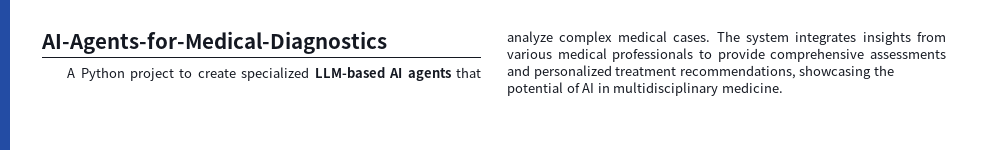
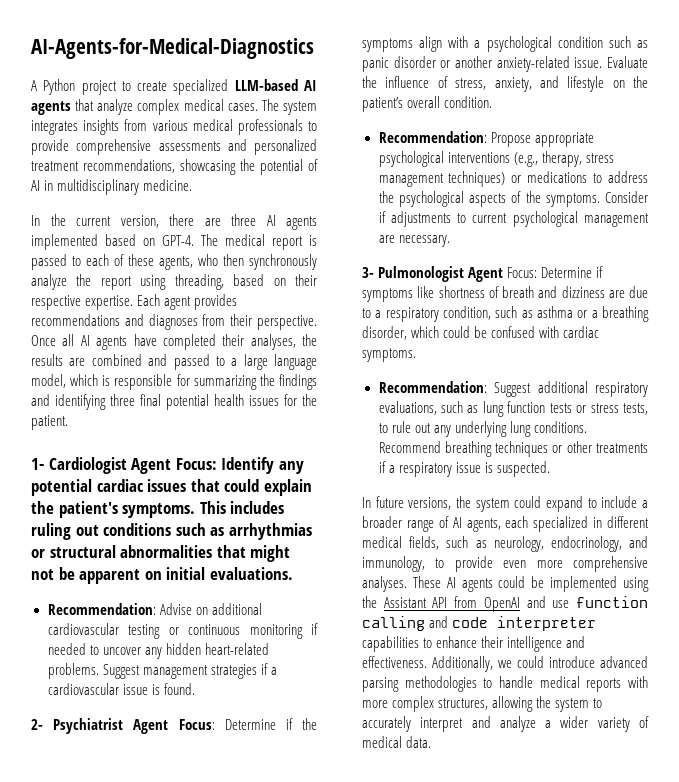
+ In the current version, there are three AI agents implemented based on GPT-4. The medical report is passed to each of these agents, who then synchronously analyze the report using threading, based on their respective expertise. Each agent provides recommendations and diagnoses from their perspective. Once all AI agents have completed their analyses, the results are combined and passed to a large language model, which is responsible for summarizing the findings and identifying three final potential health issues for the patient.
+ 1- Cardiologist Agent Focus: Identify any potential cardiac issues that could explain the patient's symptoms. This includes ruling out conditions such as arrhythmias or structural abnormalities that might not be apparent on initial evaluations.
+ Recommendation: Advise on additional cardiovascular testing or continuous monitoring if needed to uncover any hidden heart-related problems. Suggest management strategies if a cardiovascular issue is found.
+ 2- Psychiatrist Agent Focus: Determine if the symptoms align with a psychological condition such as panic disorder or another anxiety-related issue. Evaluate the influence of stress, anxiety, and lifestyle on the patient’s overall condition.
+ Recommendation: Propose appropriate psychological interventions (e.g., therapy, stress management techniques) or medications to address the psychological aspects of the symptoms. Consider if adjustments to current psychological management are necessary.
+ 3- Pulmonologist Agent Focus: Determine if symptoms like shortness of breath and dizziness are due to a respiratory condition, such as asthma or a breathing disorder, which could be confused with cardiac symptoms.
+ Recommendation: Suggest additional respiratory evaluations, such as lung function tests or stress tests, to rule out any underlying lung conditions. Recommend breathing techniques or other treatments if a respiratory issue is suspected.
+ In future versions, the system could expand to include a broader range of AI agents, each specialized in different medical fields, such as neurology, endocrinology, and immunology, to provide even more comprehensive analyses. These AI agents could be implemented using the Assistant API from OpenAI and use function calling and code interpreter capabilities to enhance their intelligence and effectiveness. Additionally, we could introduce advanced parsing methodologies to handle medical reports with more complex structures, allowing the system to accurately interpret and analyze a wider variety of medical data.

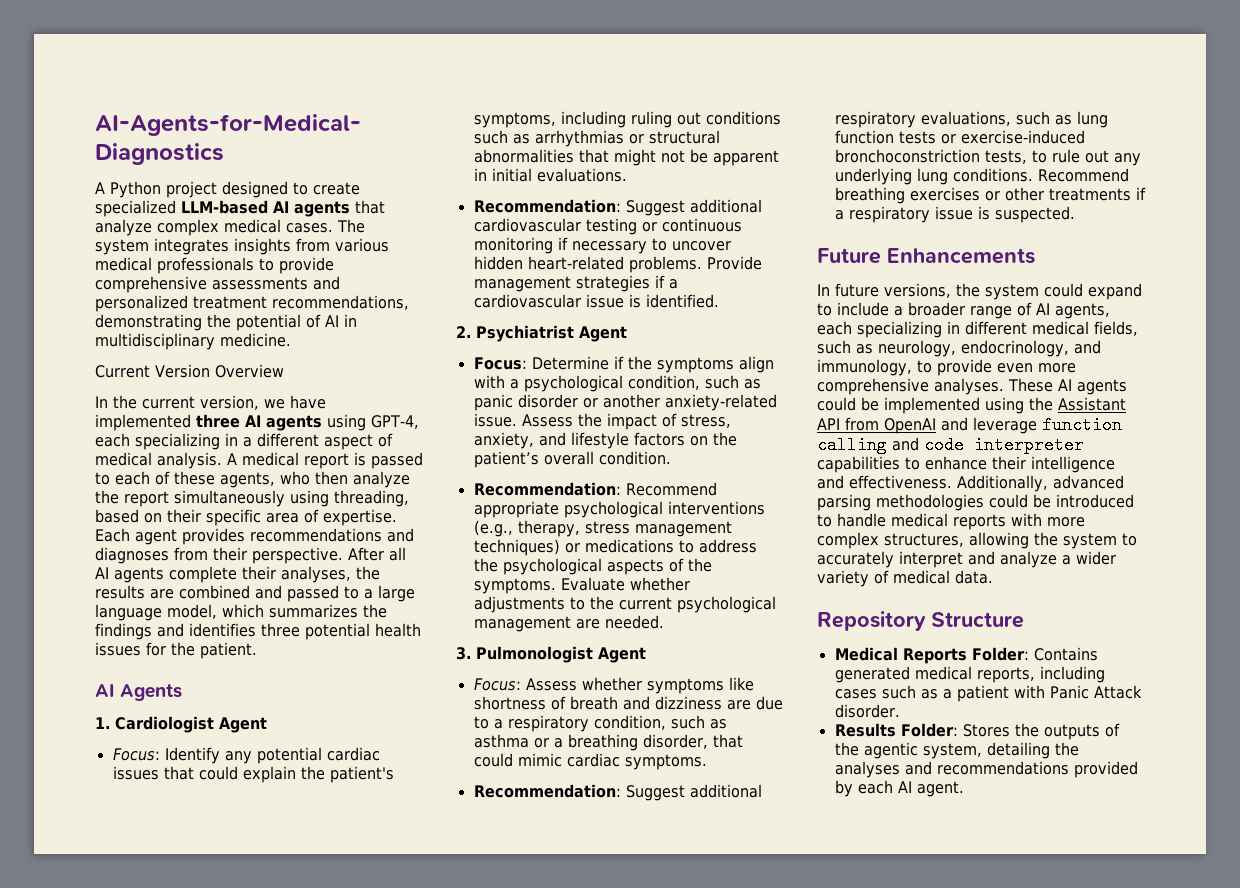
- A Python project to create specialized LLM-based AI agents that analyze complex medical cases.
+ A Python project designed to create specialized LLM-based AI agents that analyze complex medical cases.
- The system integrates insights from various medical professionals to provide comprehensive assessments and personalized treatment recommendations, showcasing the potential of AI in multidisciplinary medicine.
+ The system integrates insights from various medical professionals to provide comprehensive assessments and personalized treatment recommendations, demonstrating the potential of AI in multidisciplinary medicine.
+ Current Version Overview
- In the current version, there are three AI agents implemented based on GPT-4. The medical report is passed to each of these agents, who then synchronously analyze the report using threading, based on their respective expertise.
+ In the current version, we have implemented three AI agents using GPT-4, each specializing in a different aspect of medical analysis. A medical report is passed to each of these agents, who then analyze the report simultaneously using threading, based on their specific area of expertise.
- Once all AI agents have completed their analyses, the results are combined and passed to a large language model, which is responsible for summarizing the findings and identifying three final potential health issues for the patient.
+ After all AI agents complete their analyses, the results are combined and passed to a large language model, which summarizes the findings and identifies three potential health issues for the patient.
- 1- Cardiologist Agent Focus: Identify any potential cardiac issues that could explain the patient's symptoms. This includes ruling out conditions such as arrhythmias or structural abnormalities that might not be apparent on initial evaluations.
+ AI Agents
+ 1. Cardiologist Agent
+ Focus: Identify any potential cardiac issues that could explain the patient's symptoms, including ruling out conditions such as arrhythmias or structural abnormalities that might not be apparent in initial evaluations.
- Recommendation: Advise on additional cardiovascular testing or continuous monitoring if needed to uncover any hidden heart-related problems.
+ Recommendation: Suggest additional cardiovascular testing or continuous monitoring if necessary to uncover hidden heart-related problems.
- Suggest management strategies if a cardiovascular issue is found.
- 2- Psychiatrist Agent Focus: Determine if the symptoms align with a psychological condition such as panic disorder or another anxiety-related issue.
+ Provide management strategies if a cardiovascular issue is identified.
+ 2. Psychiatrist Agent
+ Focus: Determine if the symptoms align with a psychological condition, such as panic disorder or another anxiety-related issue.
- Evaluate the influence of stress, anxiety, and lifestyle on the patient’s overall condition.
+ Assess the impact of stress, anxiety, and lifestyle factors on the patient’s overall condition.
- Recommendation: Propose appropriate psychological interventions (e.g., therapy, stress management techniques) or medications to address the psychological aspects of the symptoms.
+ Recommendation: Recommend appropriate psychological interventions (e.g., therapy, stress management techniques) or medications to address the psychological aspects of the symptoms.
- Consider if adjustments to current psychological management are necessary.
- 3- Pulmonologist Agent Focus: Determine if symptoms like shortness of breath and dizziness are due to a respiratory condition, such as asthma or a breathing disorder, which could be confused with cardiac symptoms.
+ Evaluate whether adjustments to the current psychological management are needed.
+ 3. Pulmonologist Agent
+ Focus: Assess whether symptoms like shortness of breath and dizziness are due to a respiratory condition, such as asthma or a breathing disorder, that could mimic cardiac symptoms.
- Recommendation: Suggest additional respiratory evaluations, such as lung function tests or stress tests, to rule out any underlying lung conditions.
+ Recommendation: Suggest additional respiratory evaluations, such as lung function tests or exercise-induced bronchoconstriction tests, to rule out any underlying lung conditions.
- Recommend breathing techniques or other treatments if a respiratory issue is suspected.
+ Recommend breathing exercises or other treatments if a respiratory issue is suspected.
+ Future Enhancements
- In future versions, the system could expand to include a broader range of AI agents, each specialized in different medical fields, such as neurology, endocrinology, and immunology, to provide even more comprehensive analyses.
+ In future versions, the system could expand to include a broader range of AI agents, each specializing in different medical fields, such as neurology, endocrinology, and immunology, to provide even more comprehensive analyses.
- These AI agents could be implemented using the Assistant API from OpenAI and use function calling and code interpreter capabilities to enhance their intelligence and effectiveness.
+ These AI agents could be implemented using the Assistant API from OpenAI and leverage function calling and code interpreter capabilities to enhance their intelligence and effectiveness.
- Additionally, we could introduce advanced parsing methodologies to handle medical reports with more complex structures, allowing the system to accurately interpret and analyze a wider variety of medical data.
+ Additionally, advanced parsing methodologies could be introduced to handle medical reports with more complex structures, allowing the system to accurately interpret and analyze a wider variety of medical data.
+ Repository Structure
+ Medical Reports Folder: Contains generated medical reports, including cases such as a patient with Panic Attack disorder.
+ Results Folder: Stores the outputs of the agentic system, detailing the analyses and recommendations provided by each AI agent.

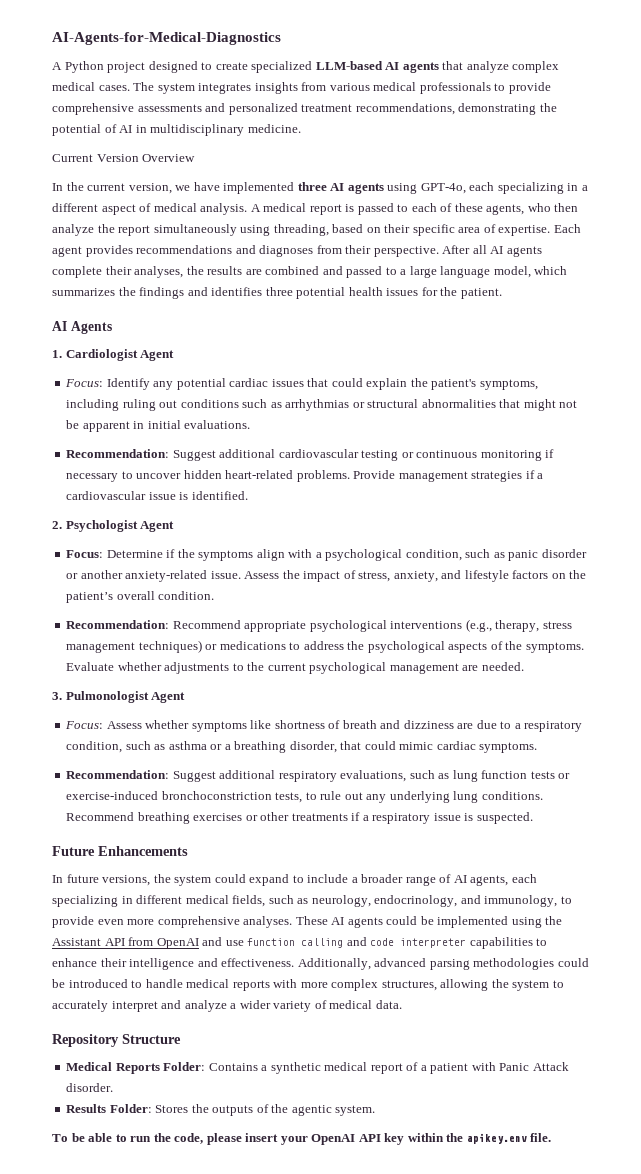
- In the current version, we have implemented three AI agents using GPT-4, each specializing in a different aspect of medical analysis.
+ In the current version, we have implemented three AI agents using GPT-4o, each specializing in a different aspect of medical analysis.
- 2. Psychiatrist Agent
+ 2. Psychologist Agent
- These AI agents could be implemented using the Assistant API from OpenAI and leverage function calling and code interpreter capabilities to enhance their intelligence and effectiveness.
+ These AI agents could be implemented using the Assistant API from OpenAI and use function calling and code interpreter capabilities to enhance their intelligence and effectiveness.
- Medical Reports Folder: Contains generated medical reports, including cases such as a patient with Panic Attack disorder.
+ Medical Reports Folder: Contains a synthetic medical report of a patient with Panic Attack disorder.
- Results Folder: Stores the outputs of the agentic system, detailing the analyses and recommendations provided by each AI agent.
+ Results Folder: Stores the outputs of the agentic system.
+ To be able to run the code, please insert your OpenAI API key within the apikey.env file.

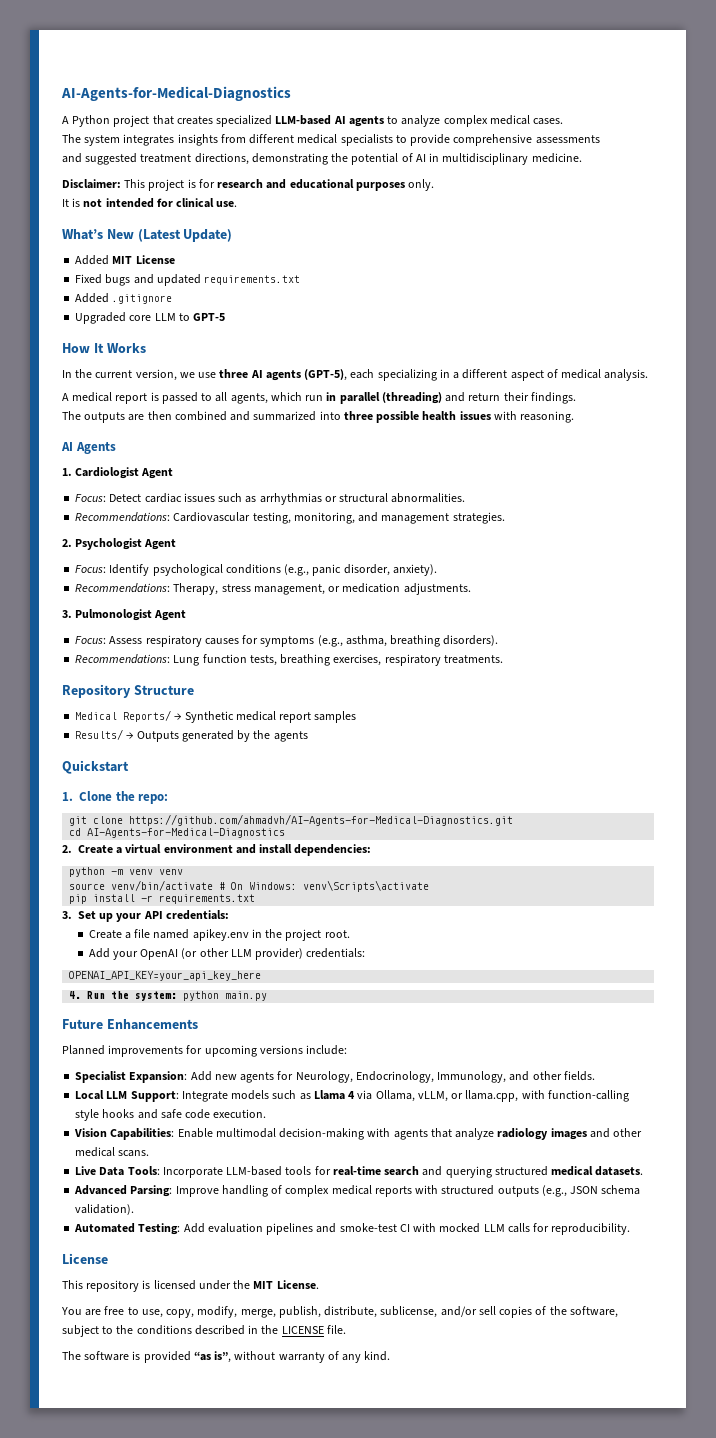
- A Python project designed to create specialized LLM-based AI agents that analyze complex medical cases. The system integrates insights from various medical professionals to provide comprehensive assessments and personalized treatment recommendations, demonstrating the potential of AI in multidisciplinary medicine.
+ A Python project that creates specialized LLM-based AI agents to analyze complex medical cases.
+ The system integrates insights from different medical specialists to provide comprehensive assessments
+ and suggested treatment directions, demonstrating the potential of AI in multidisciplinary medicine.
- Current Version Overview
+ Disclaimer: This project is for research and educational purposes only.
+ It is not intended for clinical use.
+ What’s New (Latest Update)
+ Added MIT License
+ Fixed bugs and updated requirements.txt
+ Added .gitignore
+ Upgraded core LLM to GPT-5
+ How It Works
- In the current version, we have implemented three AI agents using GPT-4o, each specializing in a different aspect of medical analysis. A medical report is passed to each of these agents, who then analyze the report simultaneously using threading, based on their specific area of expertise. Each agent provides recommendations and diagnoses from their perspective. After all AI agents complete their analyses, the results are combined and passed to a large language model, which summarizes the findings and identifies three potential health issues for the patient.
+ In the current version, we use three AI agents (GPT-5), each specializing in a different aspect of medical analysis.
+ A medical report is passed to all agents, which run in parallel (threading) and return their findings.
+ The outputs are then combined and summarized into three possible health issues with reasoning.
- Focus: Identify any potential cardiac issues that could explain the patient's symptoms, including ruling out conditions such as arrhythmias or structural abnormalities that might not be apparent in initial evaluations.
- Recommendation: Suggest additional cardiovascular testing or continuous monitoring if necessary to uncover hidden heart-related problems. Provide management strategies if a cardiovascular issue is identified.
+ Focus: Detect cardiac issues such as arrhythmias or structural abnormalities.
+ Recommendations: Cardiovascular testing, monitoring, and management strategies.
  2. Psychologist Agent
- Focus: Determine if the symptoms align with a psychological condition, such as panic disorder or another anxiety-related issue. Assess the impact of stress, anxiety, and lifestyle factors on the patient’s overall condition.
- Recommendation: Recommend appropriate psychological interventions (e.g., therapy, stress management techniques) or medications to address the psychological aspects of the symptoms. Evaluate whether adjustments to the current psychological management are needed.
+ Focus: Identify psychological conditions (e.g., panic disorder, anxiety).
+ Recommendations: Therapy, stress management, or medication adjustments.
- Focus: Assess whether symptoms like shortness of breath and dizziness are due to a respiratory condition, such as asthma or a breathing disorder, that could mimic cardiac symptoms.
- Recommendation: Suggest additional respiratory evaluations, such as lung function tests or exercise-induced bronchoconstriction tests, to rule out any underlying lung conditions. Recommend breathing exercises or other treatments if a respiratory issue is suspected.
+ Focus: Assess respiratory causes for symptoms (e.g., asthma, breathing disorders).
+ Recommendations: Lung function tests, breathing exercises, respiratory treatments.
+ Repository Structure
+ Medical Reports/ → Synthetic medical report samples
+ Results/ → Outputs generated by the agents
+ Quickstart
+ 1. Clone the repo:
+ git clone https://github.com/ahmadvh/AI-Agents-for-Medical-Diagnostics.git
+ cd AI-Agents-for-Medical-Diagnostics
+ 2. Create a virtual environment and install dependencies:
+ python -m venv venv
+ source venv/bin/activate # On Windows: venv\Scripts\activate
+ pip install -r requirements.txt
+ 3. Set up your API credentials:
+ Create a file named apikey.env in the project root.
+ Add your OpenAI (or other LLM provider) credentials:
+ OPENAI_API_KEY=your_api_key_here
+ 4. Run the system: python main.py
  Future Enhancements
- In future versions, the system could expand to include a broader range of AI agents, each specializing in different medical fields, such as neurology, endocrinology, and immunology, to provide even more comprehensive analyses. These AI agents could be implemented using the Assistant API from OpenAI and use function calling and code interpreter capabilities to enhance their intelligence and effectiveness. Additionally, advanced parsing methodologies could be introduced to handle medical reports with more complex structures, allowing the system to accurately interpret and analyze a wider variety of medical data.
- Repository Structure
- Medical Reports Folder: Contains a synthetic medical report of a patient with Panic Attack disorder.
- Results Folder: Stores the outputs of the agentic system.
- To be able to run the code, please insert your OpenAI API key within the apikey.env file.
+ Planned improvements for upcoming versions include:
+ Specialist Expansion: Add new agents for Neurology, Endocrinology, Immunology, and other fields.
+ Local LLM Support: Integrate models such as Llama 4 via Ollama, vLLM, or llama.cpp, with function-calling style hooks and safe code execution.
+ Vision Capabilities: Enable multimodal decision-making with agents that analyze radiology images and other medical scans.
+ Live Data Tools: Incorporate LLM-based tools for real-time search and querying structured medical datasets.
+ Advanced Parsing: Improve handling of complex medical reports with structured outputs (e.g., JSON schema validation).
+ Automated Testing: Add evaluation pipelines and smoke-test CI with mocked LLM calls for reproducibility.
+ License
+ This repository is licensed under the MIT License.
+ You are free to use, copy, modify, merge, publish, distribute, sublicense, and/or sell copies of the software, subject to the conditions described in the LICENSE file.
+ The software is provided “as is”, without warranty of any kind.

